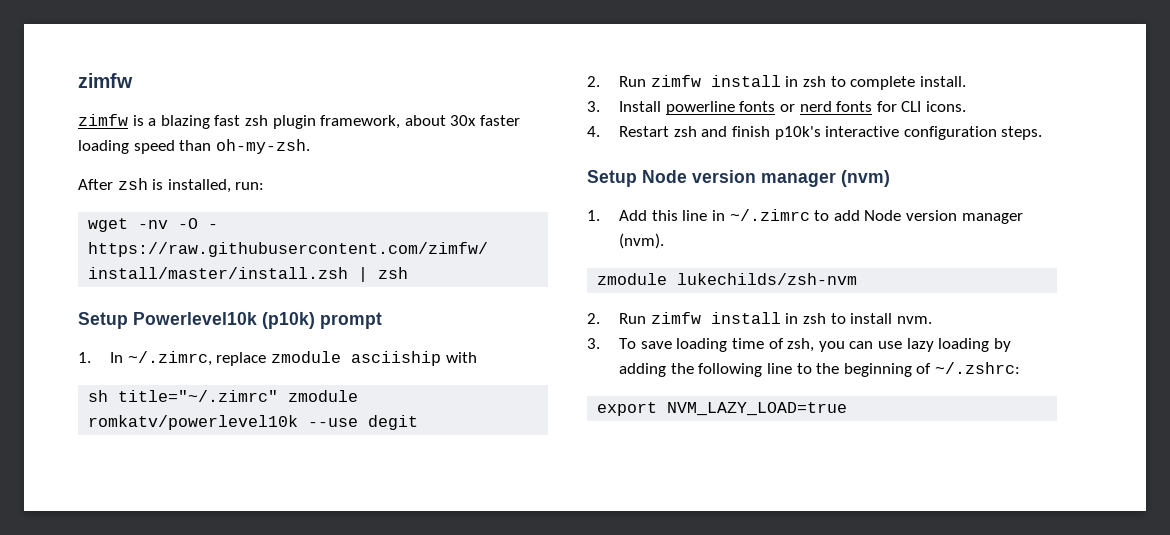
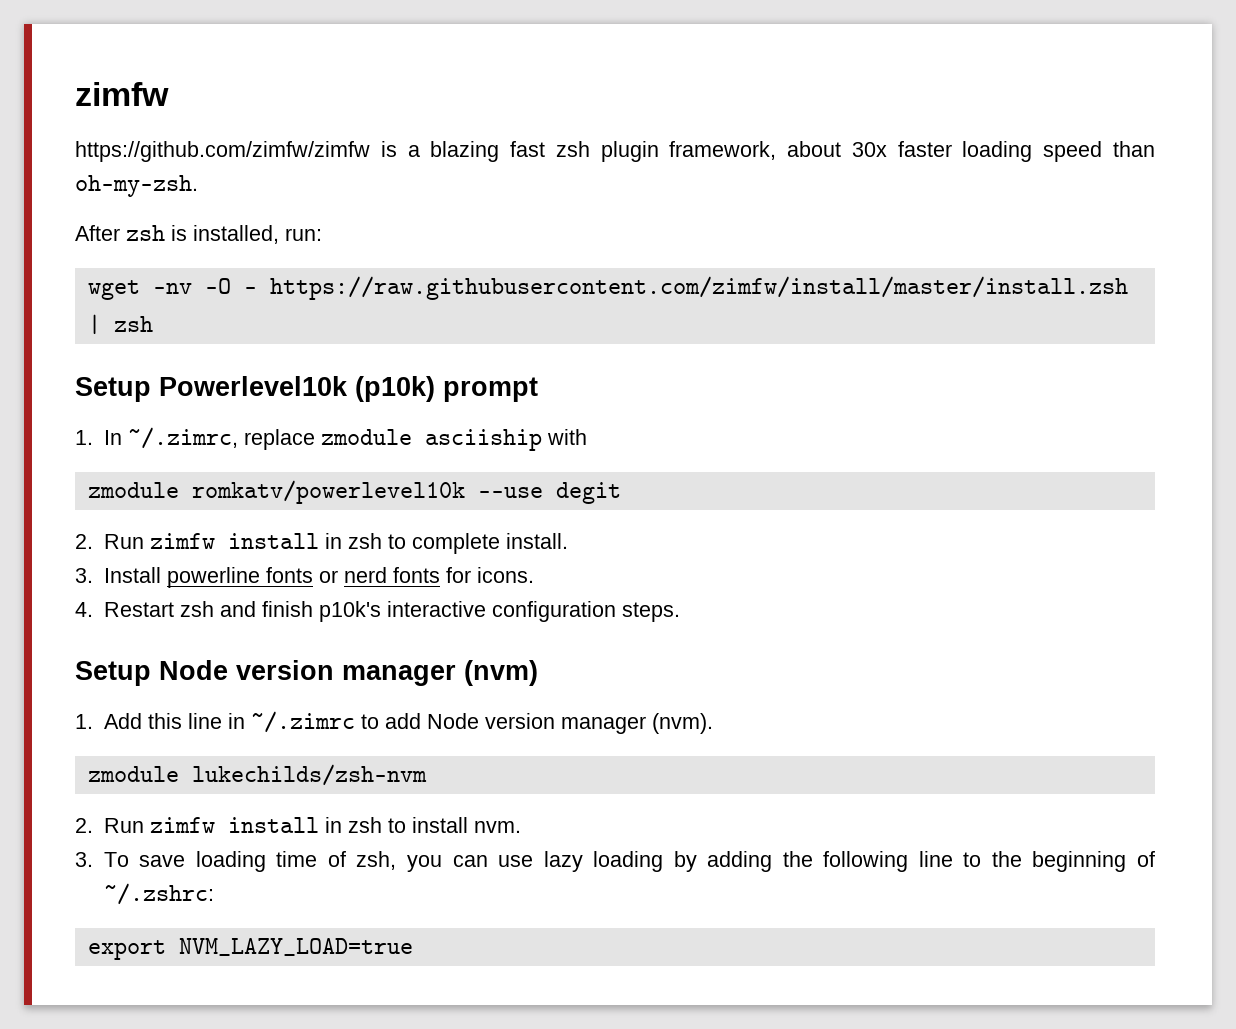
- zimfw is a blazing fast zsh plugin framework, about 30x faster loading speed than oh-my-zsh.
+ https://github.com/zimfw/zimfw is a blazing fast zsh plugin framework, about 30x faster loading speed than oh-my-zsh.
- sh title="~/.zimrc" zmodule romkatv/powerlevel10k --use degit
+ zmodule romkatv/powerlevel10k --use degit
- 3. Install powerline fonts or nerd fonts for CLI icons.
+ 3. Install powerline fonts or nerd fonts for icons.

